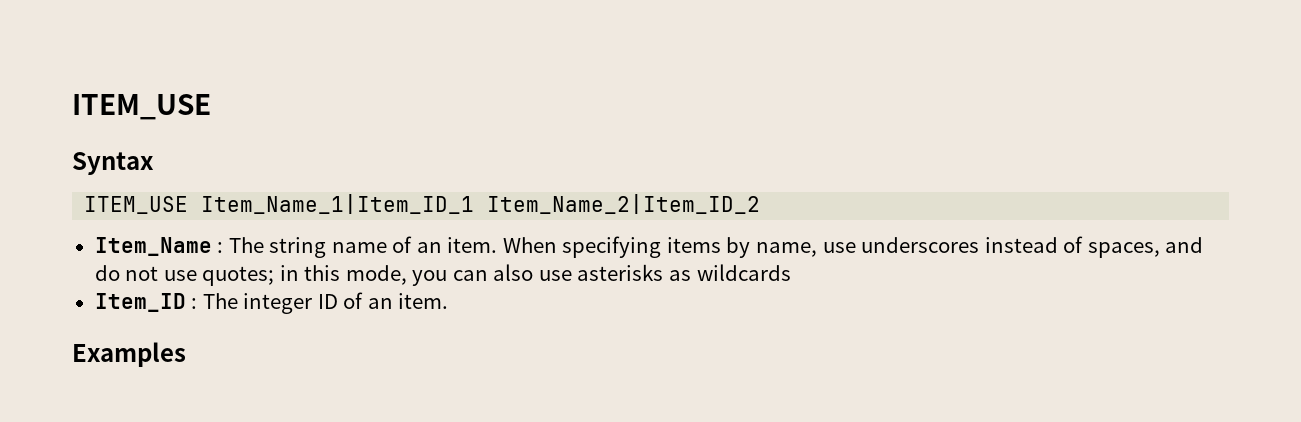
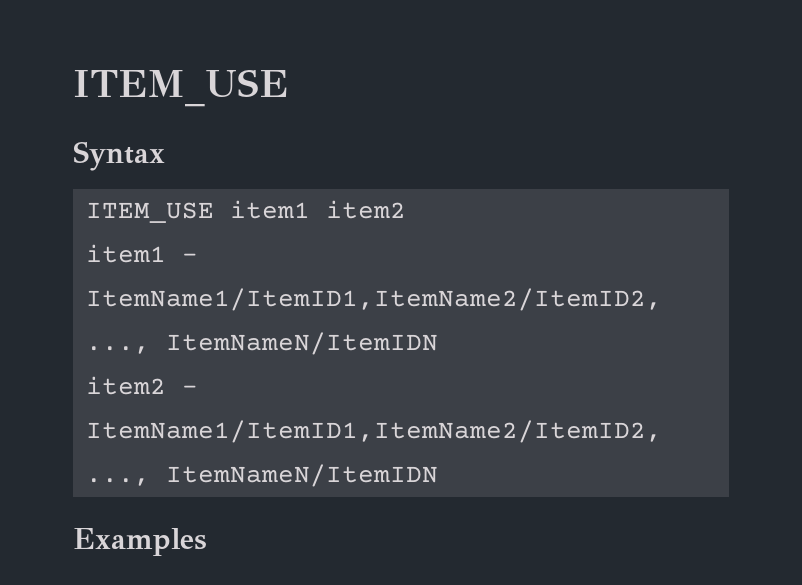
- ITEM_USE Item_Name_1|Item_ID_1 Item_Name_2|Item_ID_2
- Item_Name : The string name of an item. When specifying items by name, use underscores instead of spaces, and do not use quotes; in this mode, you can also use asterisks as wildcards
- Item_ID : The integer ID of an item.
+ ITEM_USE item1 item2
+ item1 - ItemName1/ItemID1,ItemName2/ItemID2, ..., ItemNameN/ItemIDN
+ item2 - ItemName1/ItemID1,ItemName2/ItemID2, ..., ItemNameN/ItemIDN

